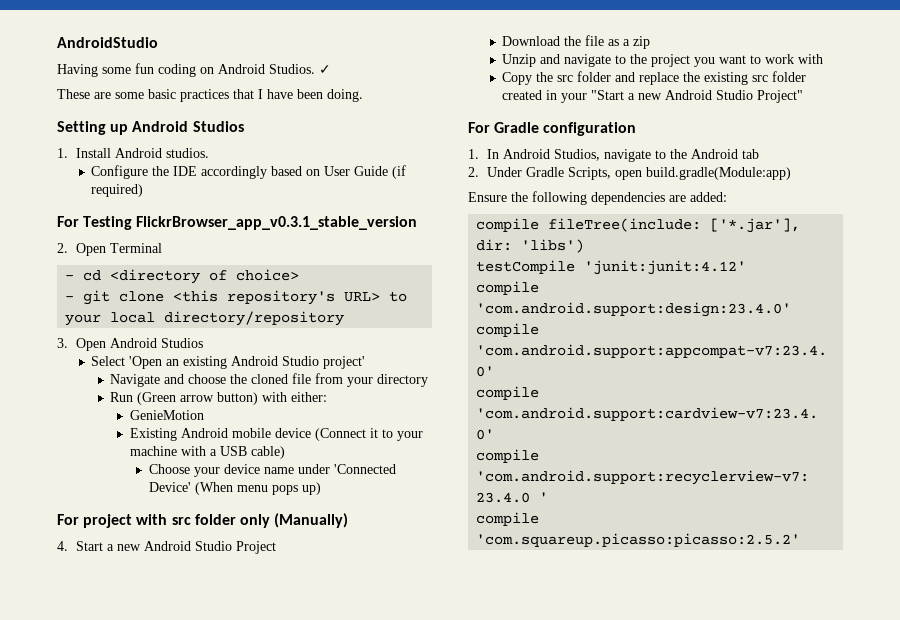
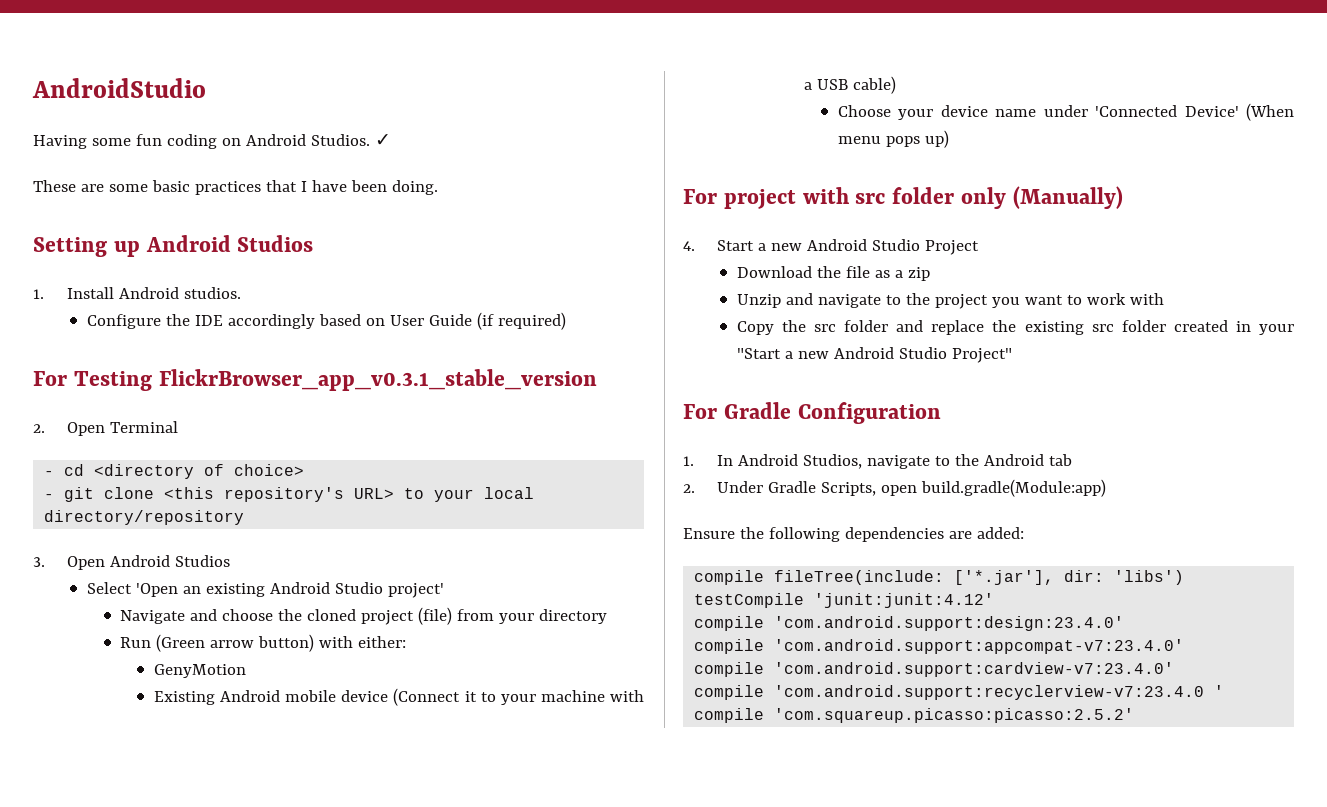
- Navigate and choose the cloned file from your directory
+ Navigate and choose the cloned project (file) from your directory
- GenieMotion
+ GenyMotion
- For Gradle configuration
+ For Gradle Configuration

